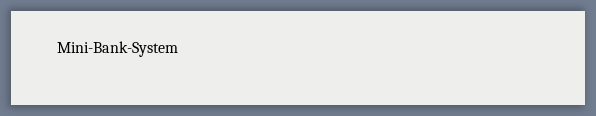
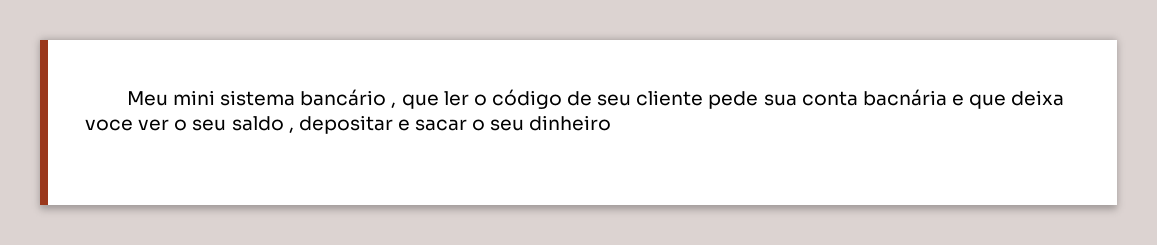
- Mini-Bank-System
+ Meu mini sistema bancário , que ler o código de seu cliente pede sua conta bacnária e que deixa voce ver o seu saldo , depositar e sacar o seu dinheiro

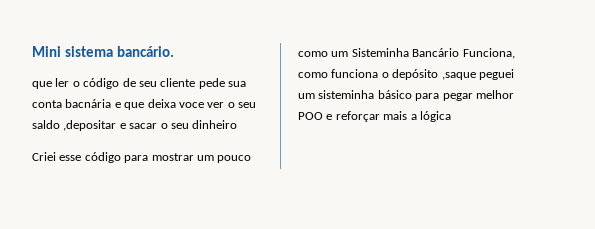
- Meu mini sistema bancário , que ler o código de seu cliente pede sua conta bacnária e que deixa voce ver o seu saldo , depositar e sacar o seu dinheiro
+ Mini sistema bancário.
+ que ler o código de seu cliente pede sua conta bacnária e que deixa voce ver o seu saldo ,depositar e sacar o seu dinheiro
+ Criei esse código para mostrar um pouco como um Sisteminha Bancário Funciona, como funciona o depósito ,saque peguei um sisteminha básico para pegar melhor POO e reforçar mais a lógica

